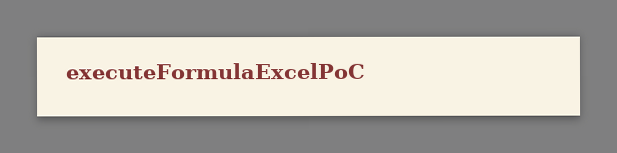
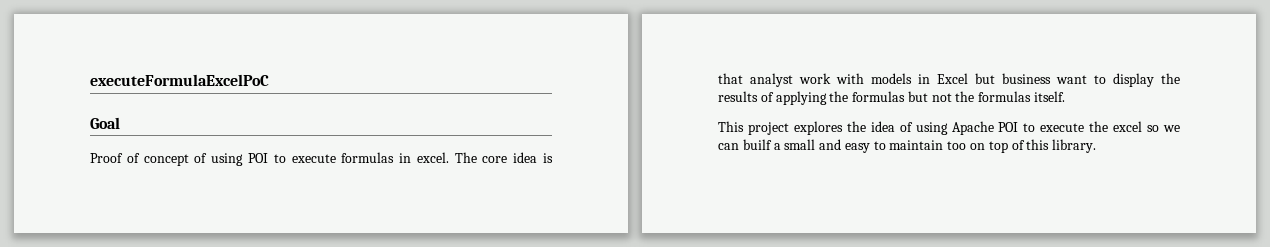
+ Goal
+ Proof of concept of using POI to execute formulas in excel. The core idea is that analyst work with models in Excel but business want to display the results of applying the formulas but not the formulas itself.
+ This project explores the idea of using Apache POI to execute the excel so we can builf a small and easy to maintain too on top of this library.

